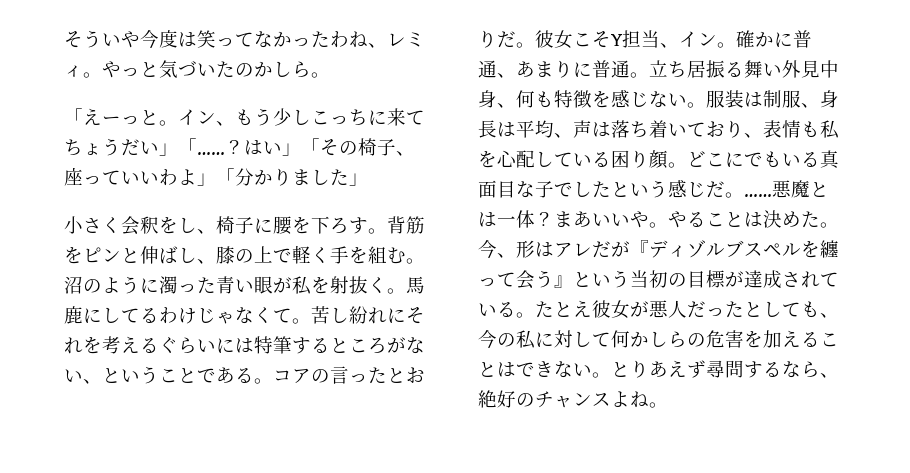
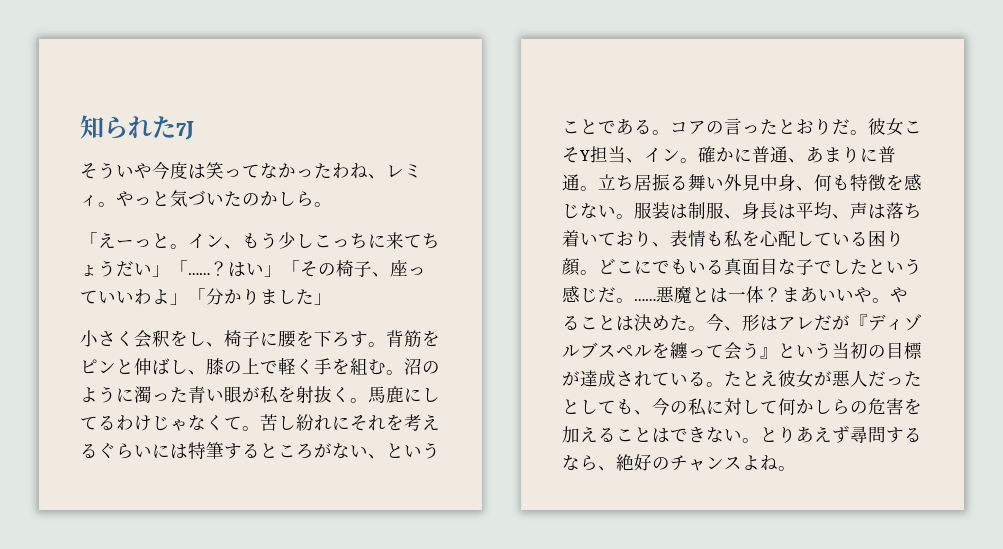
+ 知られた7J

